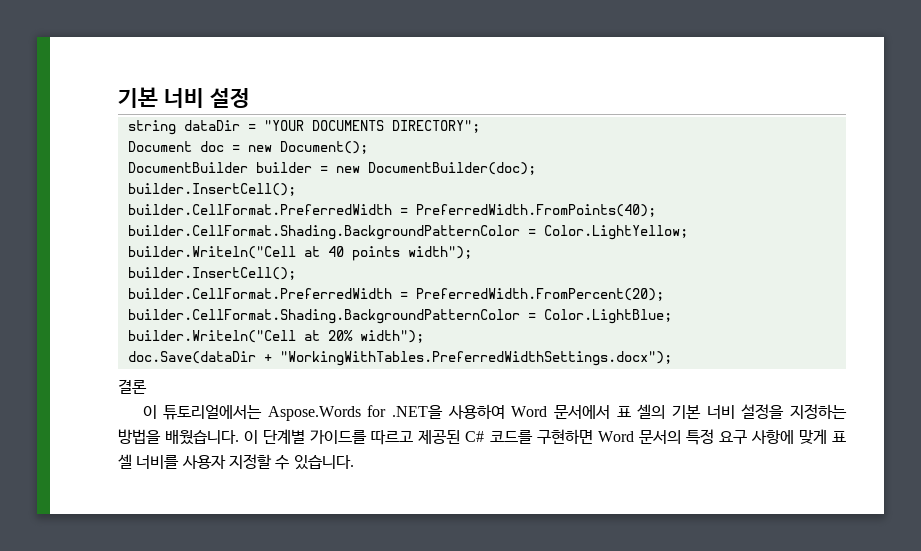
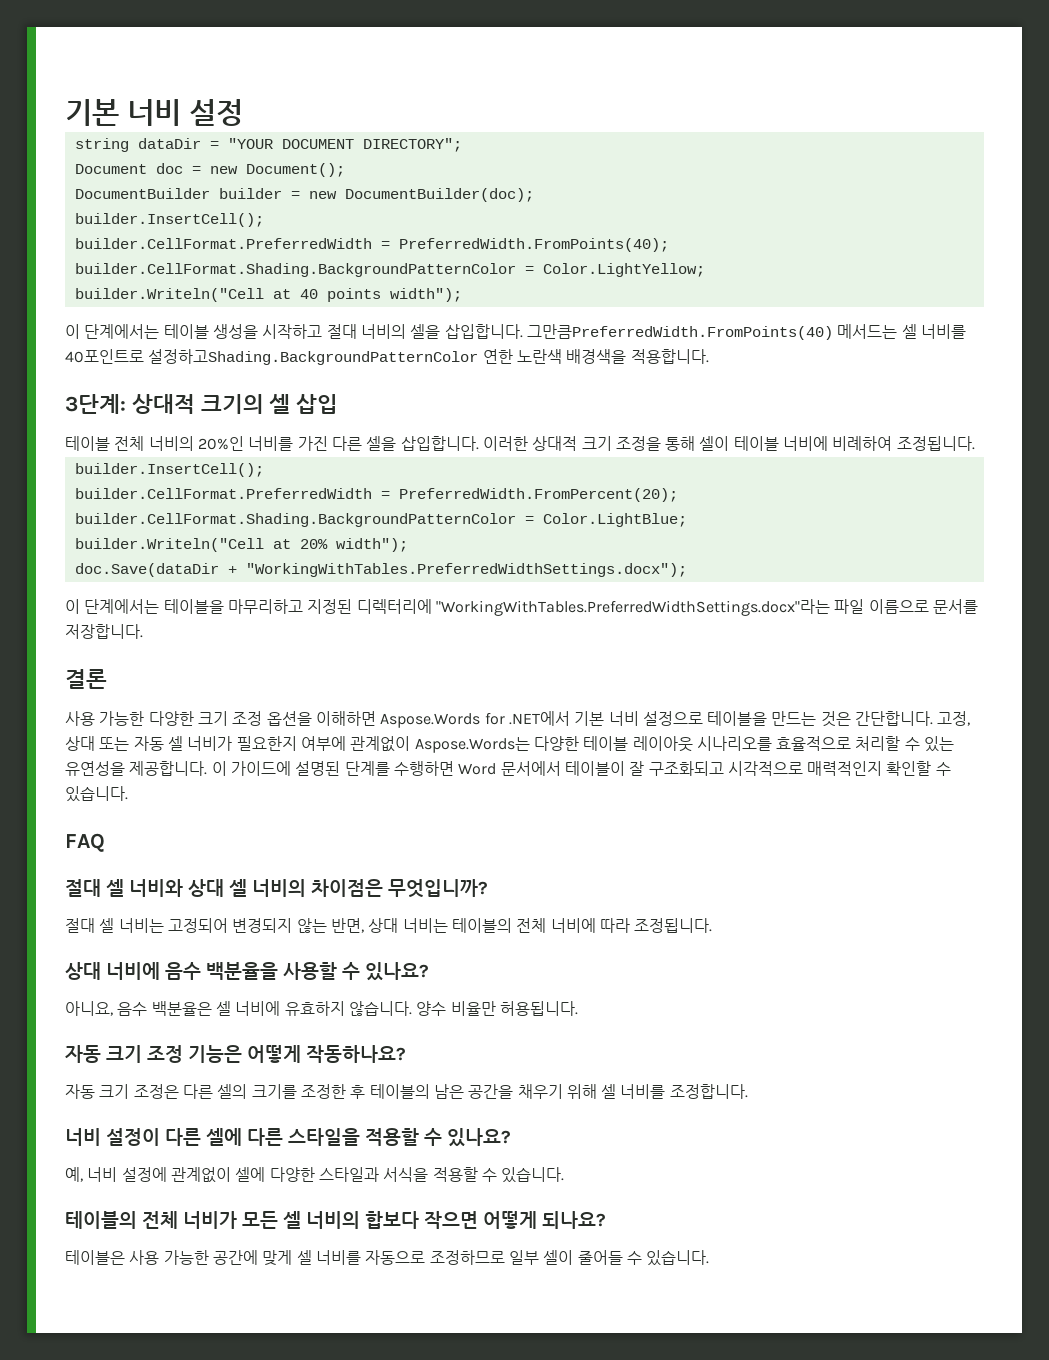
- string dataDir = "YOUR DOCUMENTS DIRECTORY";
+ string dataDir = "YOUR DOCUMENT DIRECTORY";
+ 이 단계에서는 테이블 생성을 시작하고 절대 너비의 셀을 삽입합니다. 그만큼PreferredWidth.FromPoints(40) 메서드는 셀 너비를 40포인트로 설정하고Shading.BackgroundPatternColor 연한 노란색 배경색을 적용합니다.
+ 3단계: 상대적 크기의 셀 삽입
+ 테이블 전체 너비의 20%인 너비를 가진 다른 셀을 삽입합니다. 이러한 상대적 크기 조정을 통해 셀이 테이블 너비에 비례하여 조정됩니다.
+ 이 단계에서는 테이블을 마무리하고 지정된 디렉터리에 "WorkingWithTables.PreferredWidthSettings.docx"라는 파일 이름으로 문서를 저장합니다.
  결론
- 이 튜토리얼에서는 Aspose.Words for .NET을 사용하여 Word 문서에서 표 셀의 기본 너비 설정을 지정하는 방법을 배웠습니다. 이 단계별 가이드를 따르고 제공된 C# 코드를 구현하면 Word 문서의 특정 요구 사항에 맞게 표 셀 너비를 사용자 지정할 수 있습니다.
+ 사용 가능한 다양한 크기 조정 옵션을 이해하면 Aspose.Words for .NET에서 기본 너비 설정으로 테이블을 만드는 것은 간단합니다. 고정, 상대 또는 자동 셀 너비가 필요한지 여부에 관계없이 Aspose.Words는 다양한 테이블 레이아웃 시나리오를 효율적으로 처리할 수 있는 유연성을 제공합니다. 이 가이드에 설명된 단계를 수행하면 Word 문서에서 테이블이 잘 구조화되고 시각적으로 매력적인지 확인할 수 있습니다.
+ FAQ
+ 절대 셀 너비와 상대 셀 너비의 차이점은 무엇입니까?
+ 절대 셀 너비는 고정되어 변경되지 않는 반면, 상대 너비는 테이블의 전체 너비에 따라 조정됩니다.
+ 상대 너비에 음수 백분율을 사용할 수 있나요?
+ 아니요, 음수 백분율은 셀 너비에 유효하지 않습니다. 양수 비율만 허용됩니다.
+ 자동 크기 조정 기능은 어떻게 작동하나요?
+ 자동 크기 조정은 다른 셀의 크기를 조정한 후 테이블의 남은 공간을 채우기 위해 셀 너비를 조정합니다.
+ 너비 설정이 다른 셀에 다른 스타일을 적용할 수 있나요?
+ 예, 너비 설정에 관계없이 셀에 다양한 스타일과 서식을 적용할 수 있습니다.
+ 테이블의 전체 너비가 모든 셀 너비의 합보다 작으면 어떻게 되나요?
+ 테이블은 사용 가능한 공간에 맞게 셀 너비를 자동으로 조정하므로 일부 셀이 줄어들 수 있습니다.

